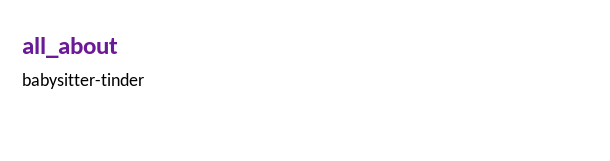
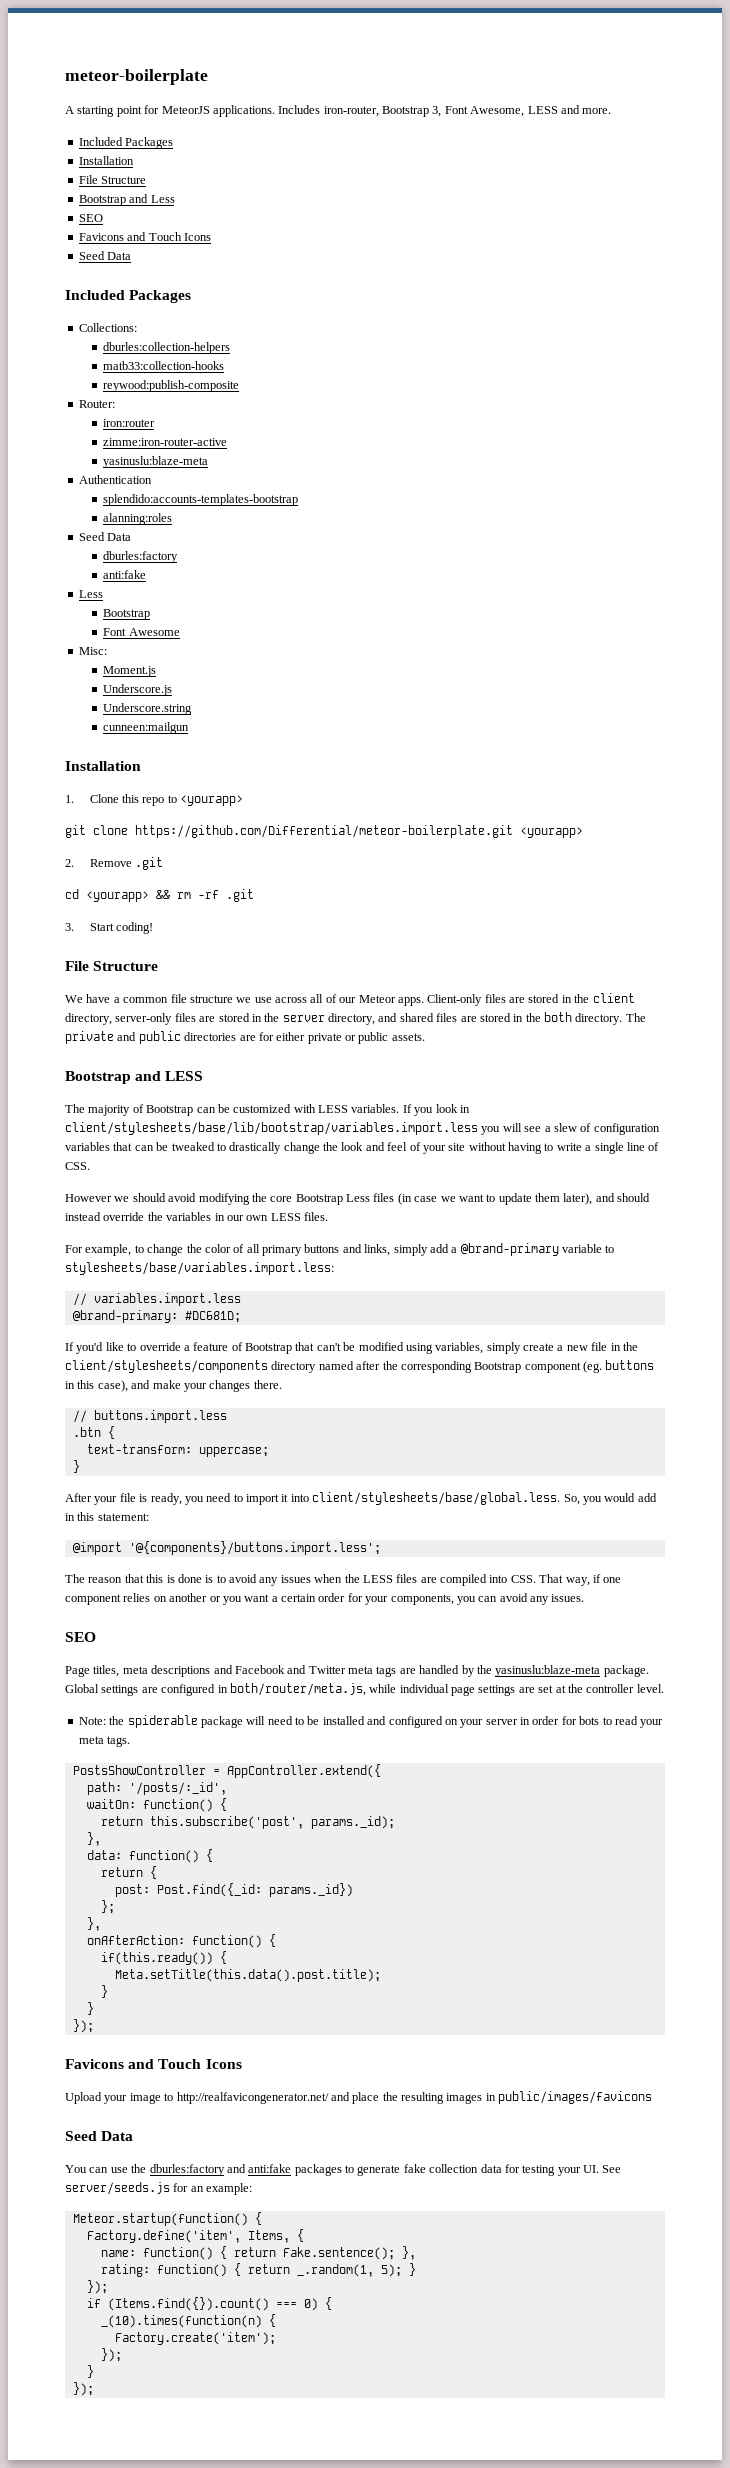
- all_about
- babysitter-tinder
+ meteor-boilerplate
+ A starting point for MeteorJS applications. Includes iron-router, Bootstrap 3, Font Awesome, LESS and more.
+ Included Packages
+ Installation
+ File Structure
+ Bootstrap and Less
+ SEO
+ Favicons and Touch Icons
+ Seed Data
+ Included Packages
+ Collections:
+ dburles:collection-helpers
+ matb33:collection-hooks
+ reywood:publish-composite
+ Router:
+ iron:router
+ zimme:iron-router-active
+ yasinuslu:blaze-meta
+ Authentication
+ splendido:accounts-templates-bootstrap
+ alanning:roles
+ Seed Data
+ dburles:factory
+ anti:fake
+ Less
+ Bootstrap
+ Font Awesome
+ Misc:
+ Moment.js
+ Underscore.js
+ Underscore.string
+ cunneen:mailgun
+ Installation
+ 1. Clone this repo to <yourapp>
+ git clone https://github.com/Differential/meteor-boilerplate.git <yourapp>
+ 2. Remove .git
+ cd <yourapp> && rm -rf .git
+ 3. Start coding!
+ File Structure
+ We have a common file structure we use across all of our Meteor apps. Client-only files are stored in the client directory, server-only files are stored in the server directory, and shared files are stored in the both directory. The private and public directories are for either private or public assets.
+ Bootstrap and LESS
+ The majority of Bootstrap can be customized with LESS variables. If you look in client/stylesheets/base/lib/bootstrap/variables.import.less you will see a slew of configuration variables that can be tweaked to drastically change the look and feel of your site without having to write a single line of CSS.
+ However we should avoid modifying the core Bootstrap Less files (in case we want to update them later), and should instead override the variables in our own LESS files.
+ For example, to change the color of all primary buttons and links, simply add a @brand-primary variable to stylesheets/base/variables.import.less:
+ // variables.import.less
+ @brand-primary: #DC681D;
+ If you'd like to override a feature of Bootstrap that can't be modified using variables, simply create a new file in the client/stylesheets/components directory named after the corresponding Bootstrap component (eg. buttons in this case), and make your changes there.
+ // buttons.import.less
+ .btn {
+ text-transform: uppercase;
+ }
+ After your file is ready, you need to import it into client/stylesheets/base/global.less. So, you would add in this statement:
+ @import '@{components}/buttons.import.less';
+ The reason that this is done is to avoid any issues when the LESS files are compiled into CSS. That way, if one component relies on another or you want a certain order for your components, you can avoid any issues.
+ SEO
+ Page titles, meta descriptions and Facebook and Twitter meta tags are handled by the yasinuslu:blaze-meta package. Global settings are configured in both/router/meta.js, while individual page settings are set at the controller level.
+ Note: the spiderable package will need to be installed and configured on your server in order for bots to read your meta tags.
+ PostsShowController = AppController.extend({
+ path: '/posts/:_id',
+ waitOn: function() {
+ return this.subscribe('post', params._id);
+ },
+ data: function() {
+ return {
+ post: Post.find({_id: params._id})
+ };
+ },
+ onAfterAction: function() {
+ if(this.ready()) {
+ Meta.setTitle(this.data().post.title);
+ }
+ }
+ });
+ Favicons and Touch Icons
+ Upload your image to http://realfavicongenerator.net/ and place the resulting images in public/images/favicons
+ Seed Data
+ You can use the dburles:factory and anti:fake packages to generate fake collection data for testing your UI. See server/seeds.js for an example:
+ Meteor.startup(function() {
+ Factory.define('item', Items, {
+ name: function() { return Fake.sentence(); },
+ rating: function() { return _.random(1, 5); }
+ });
+ if (Items.find({}).count() === 0) {
+ _(10).times(function(n) {
+ Factory.create('item');
+ });
+ }
+ });

